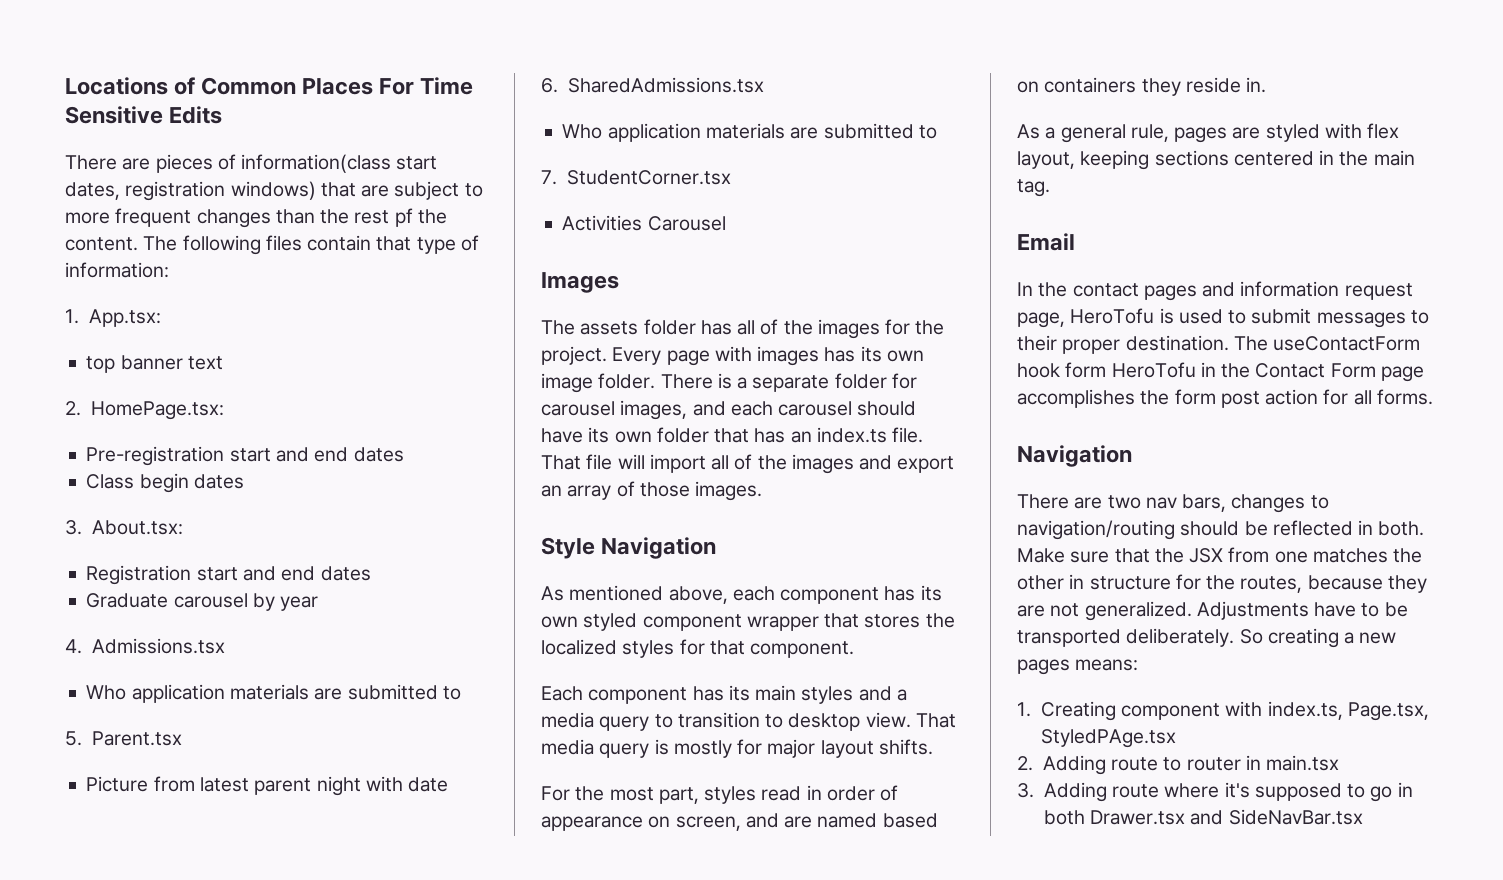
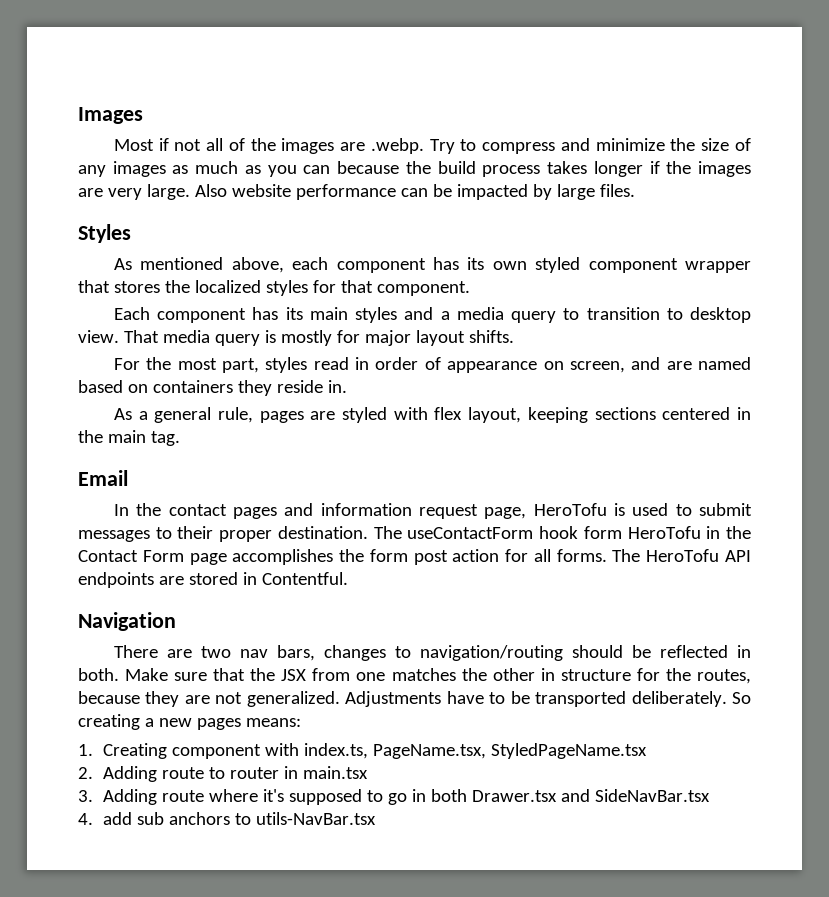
- Locations of Common Places For Time Sensitive Edits
- There are pieces of information(class start dates, registration windows) that are subject to more frequent changes than the rest pf the content. The following files contain that type of information:
- 1. App.tsx:
- top banner text
- 2. HomePage.tsx:
- Pre-registration start and end dates
- Class begin dates
- 3. About.tsx:
- Registration start and end dates
- Graduate carousel by year
- 4. Admissions.tsx
- Who application materials are submitted to
- 5. Parent.tsx
- Picture from latest parent night with date
- 6. SharedAdmissions.tsx
- Who application materials are submitted to
- 7. StudentCorner.tsx
- Activities Carousel
  Images
- The assets folder has all of the images for the project. Every page with images has its own image folder. There is a separate folder for carousel images, and each carousel should have its own folder that has an index.ts file. That file will import all of the images and export an array of those images.
- Style Navigation
+ Most if not all of the images are .webp. Try to compress and minimize the size of any images as much as you can because the build process takes longer if the images are very large. Also website performance can be impacted by large files.
+ Styles
+ The HeroTofu API endpoints are stored in Contentful.
- 1. Creating component with index.ts, Page.tsx, StyledPAge.tsx
+ 1. Creating component with index.ts, PageName.tsx, StyledPageName.tsx
+ 4. add sub anchors to utils-NavBar.tsx

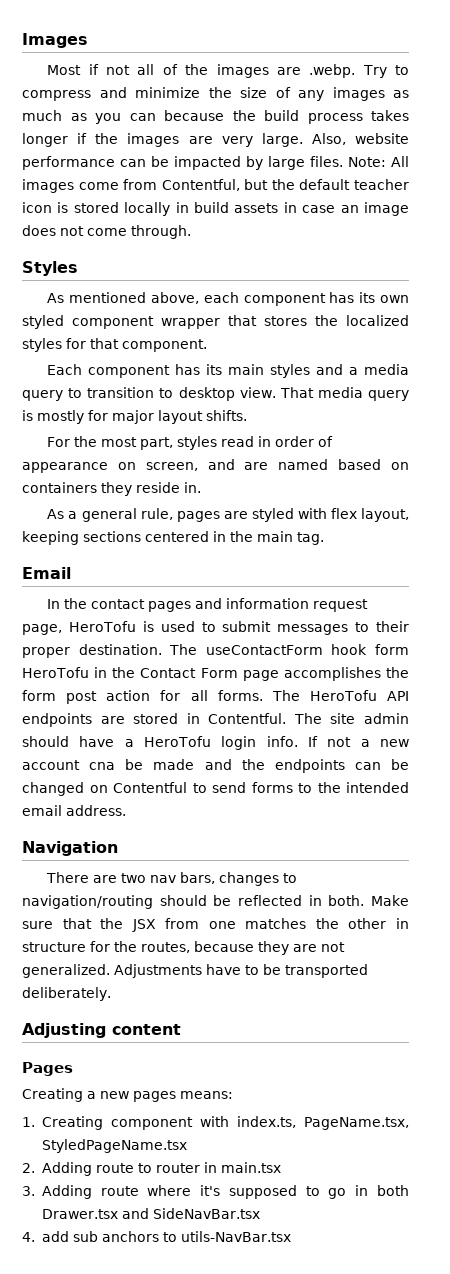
- Also website performance can be impacted by large files.
+ Also, website performance can be impacted by large files. Note: All images come from Contentful, but the default teacher icon is stored locally in build assets in case an image does not come through.
+ The site admin should have a HeroTofu login info. If not a new account cna be made and the endpoints can be changed on Contentful to send forms to the intended email address.
- Adjustments have to be transported deliberately. So creating a new pages means:
+ Adjustments have to be transported deliberately.
+ Adjusting content
+ Pages
+ Creating a new pages means:

